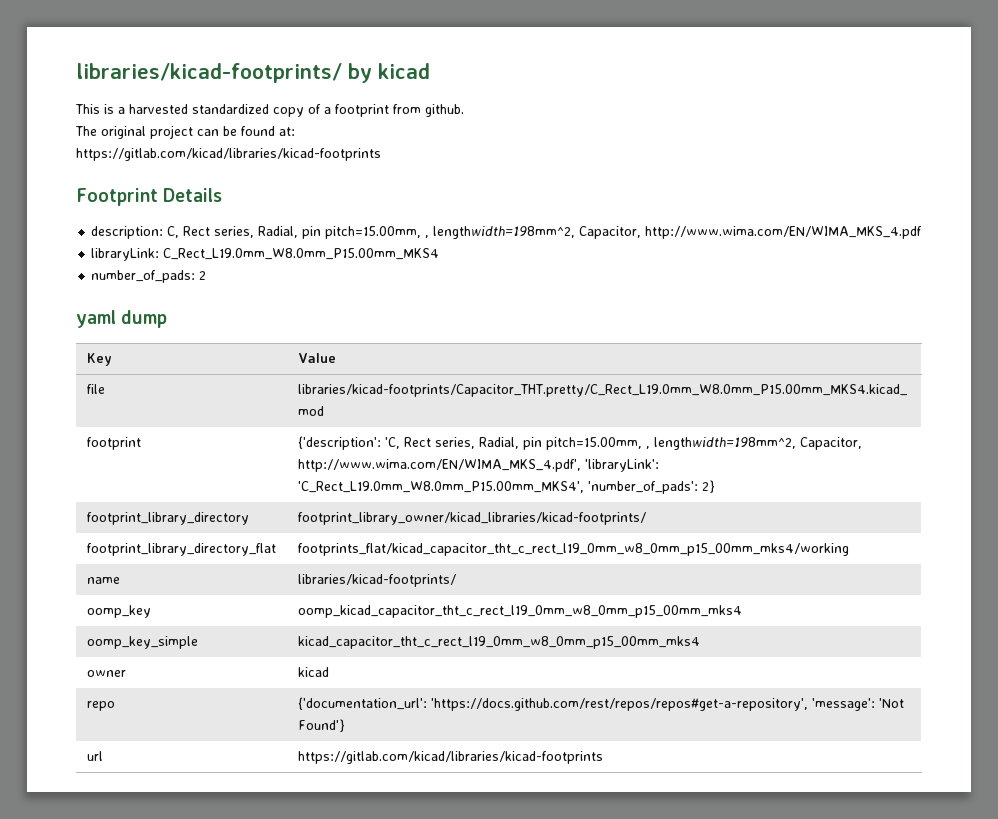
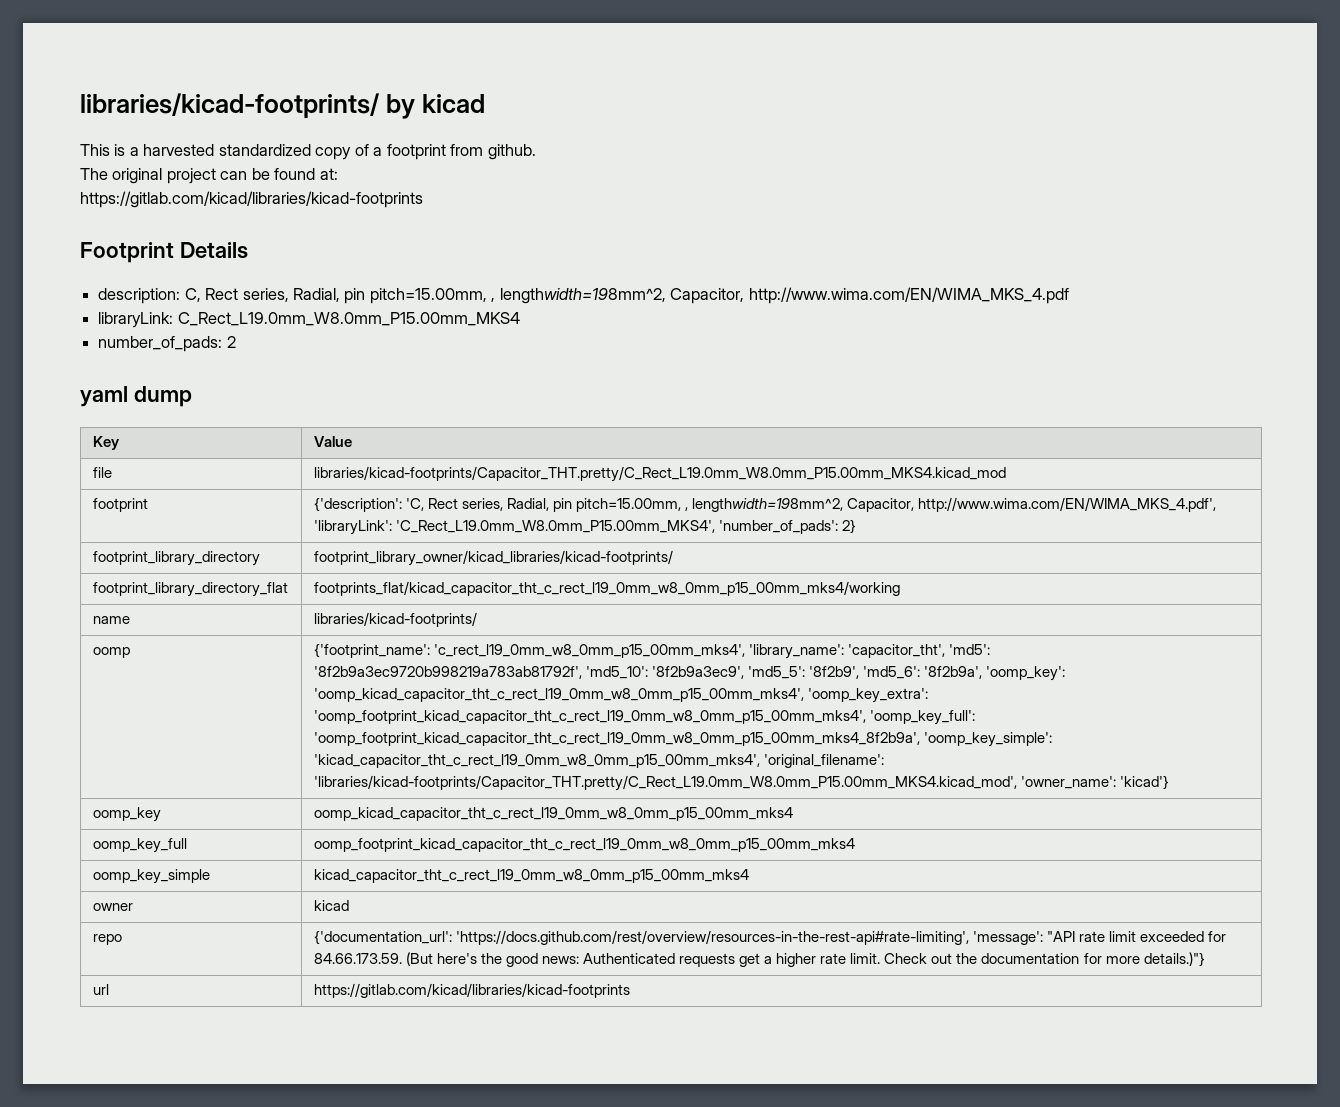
+ oomp | {'footprint_name': 'c_rect_l19_0mm_w8_0mm_p15_00mm_mks4', 'library_name': 'capacitor_tht', 'md5': '8f2b9a3ec9720b998219a783ab81792f', 'md5_10': '8f2b9a3ec9', 'md5_5': '8f2b9', 'md5_6': '8f2b9a', 'oomp_key': 'oomp_kicad_capacitor_tht_c_rect_l19_0mm_w8_0mm_p15_00mm_mks4', 'oomp_key_extra': 'oomp_footprint_kicad_capacitor_tht_c_rect_l19_0mm_w8_0mm_p15_00mm_mks4', 'oomp_key_full': 'oomp_footprint_kicad_capacitor_tht_c_rect_l19_0mm_w8_0mm_p15_00mm_mks4_8f2b9a', 'oomp_key_simple': 'kicad_capacitor_tht_c_rect_l19_0mm_w8_0mm_p15_00mm_mks4', 'original_filename': 'libraries/kicad-footprints/Capacitor_THT.pretty/C_Rect_L19.0mm_W8.0mm_P15.00mm_MKS4.kicad_mod', 'owner_name': 'kicad'}
+ oomp_key_full | oomp_footprint_kicad_capacitor_tht_c_rect_l19_0mm_w8_0mm_p15_00mm_mks4
- repo | {'documentation_url': 'https://docs.github.com/rest/repos/repos#get-a-repository', 'message': 'Not Found'}
+ repo | {'documentation_url': 'https://docs.github.com/rest/overview/resources-in-the-rest-api#rate-limiting', 'message': "API rate limit exceeded for 84.66.173.59. (But here's the good news: Authenticated requests get a higher rate limit. Check out the documentation for more details.)"}

